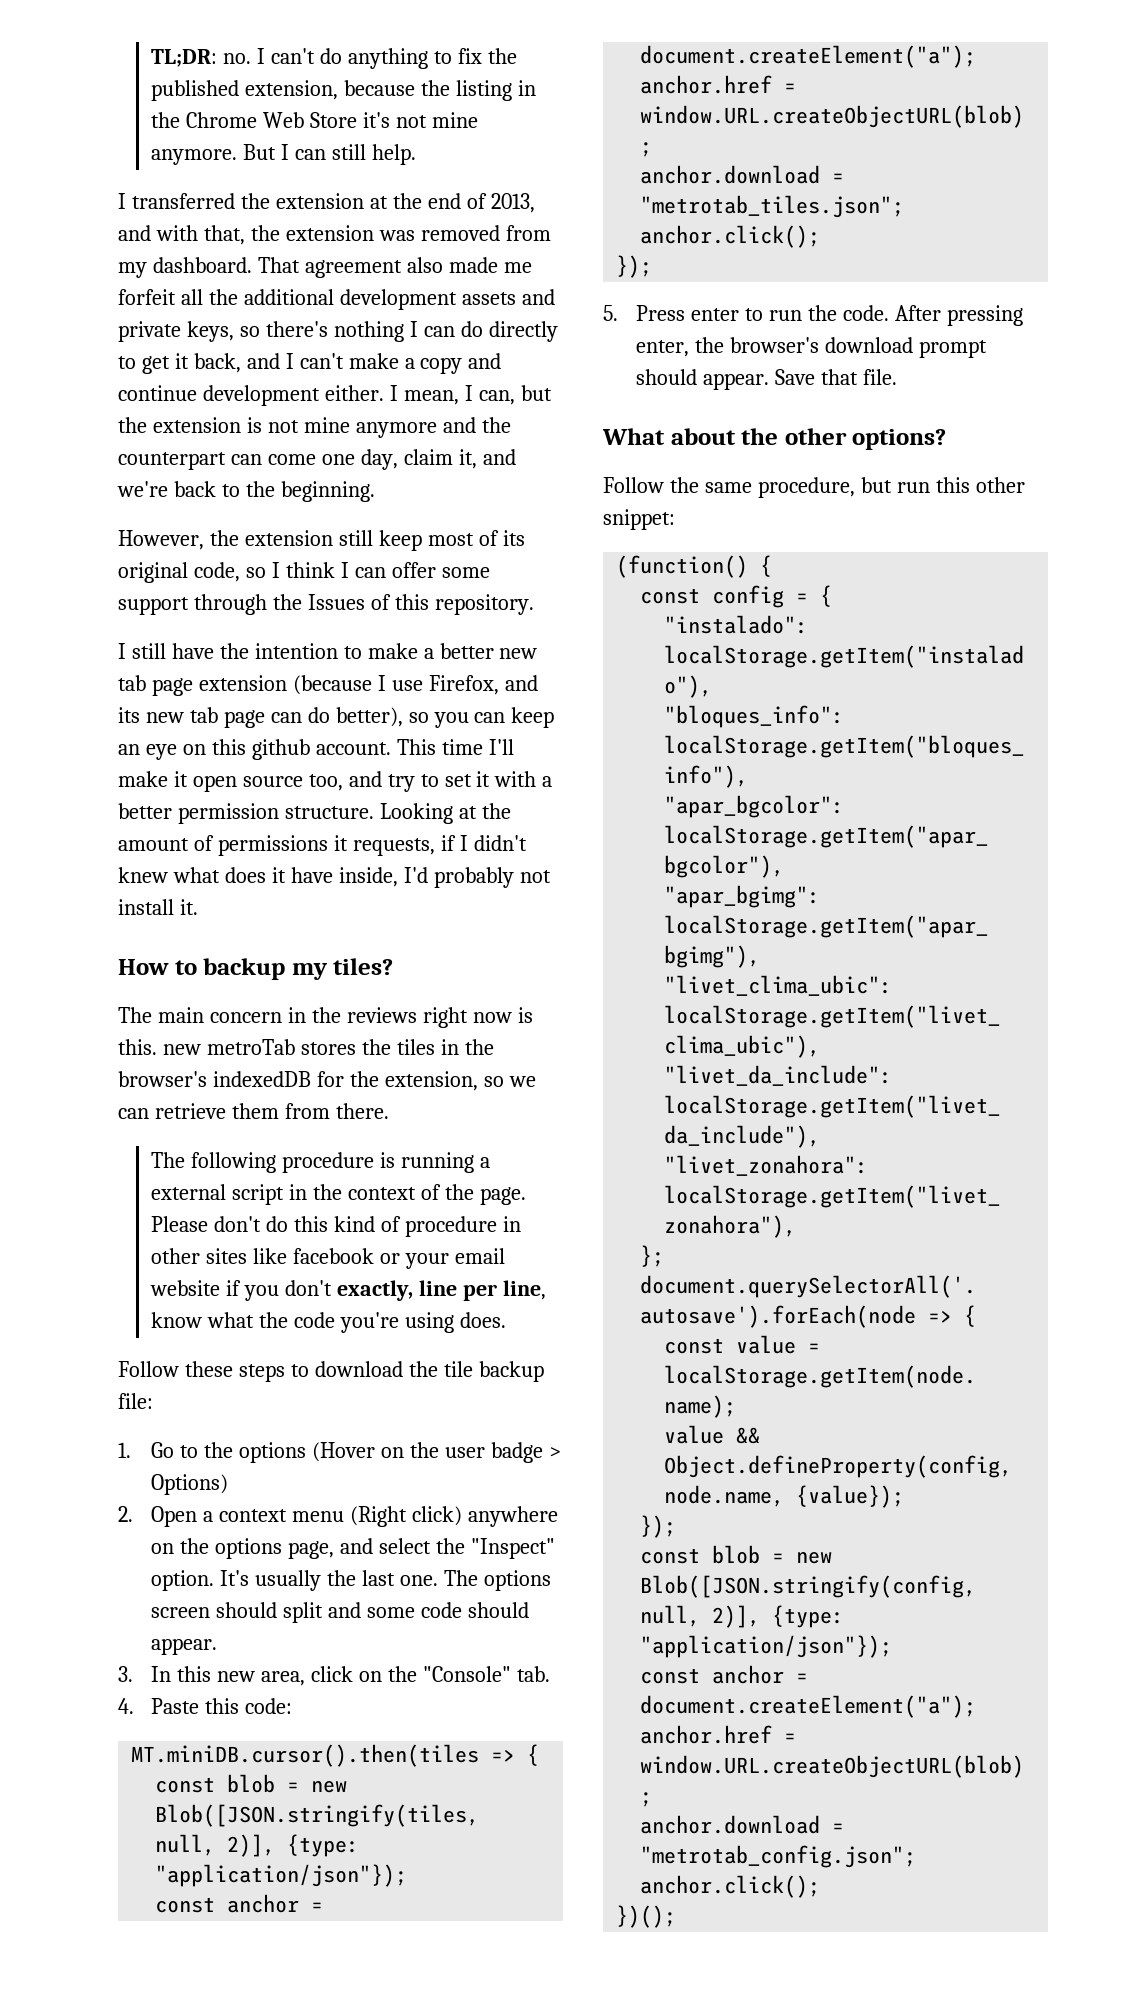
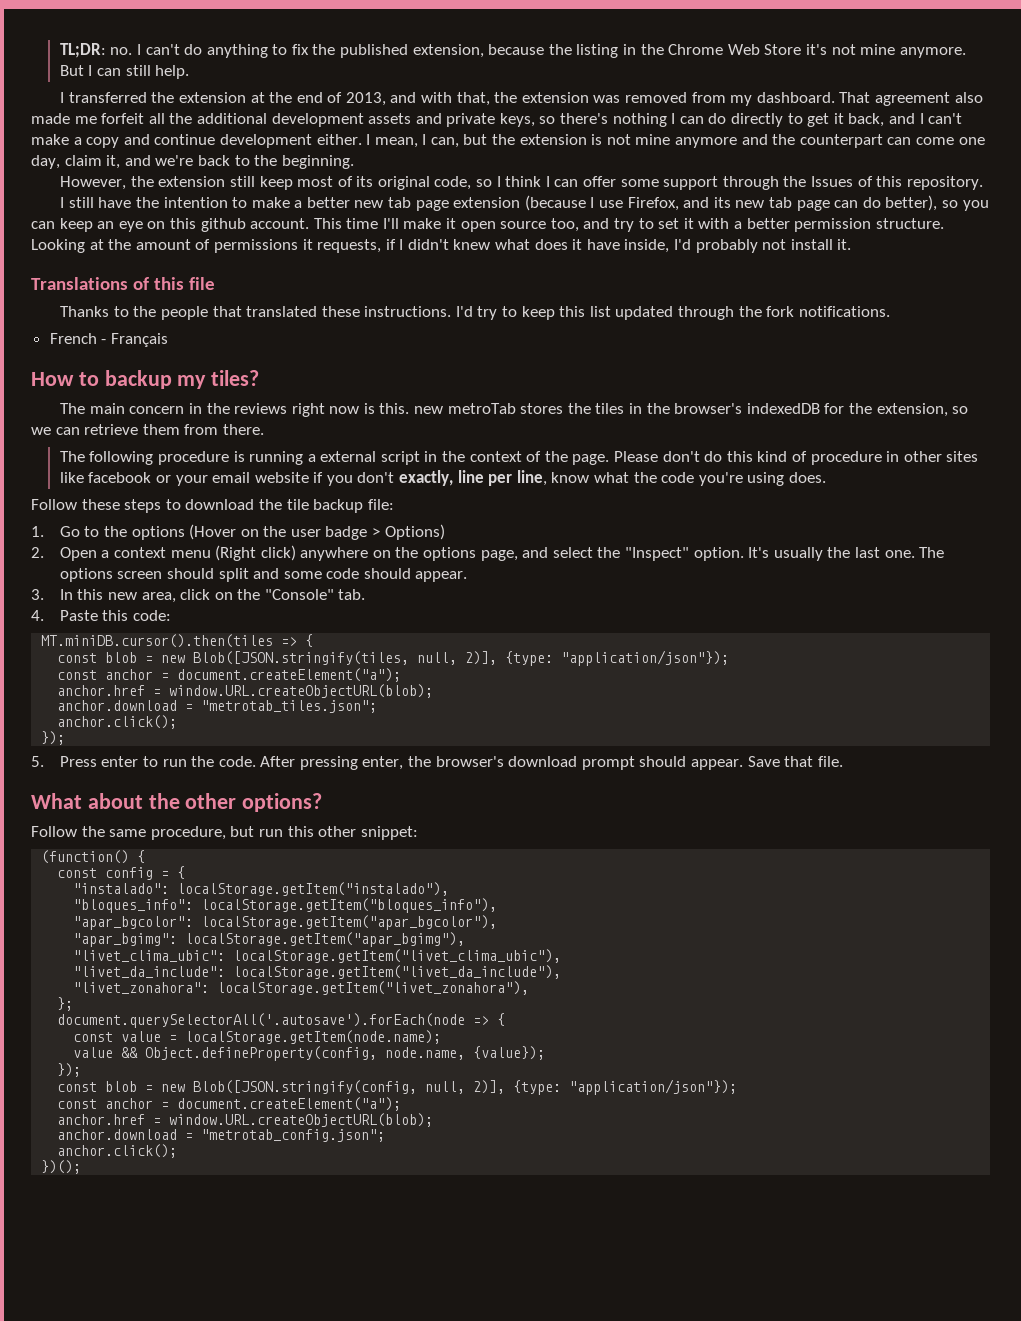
+ Translations of this file
+ Thanks to the people that translated these instructions. I'd try to keep this list updated through the fork notifications.
+ French - Français

